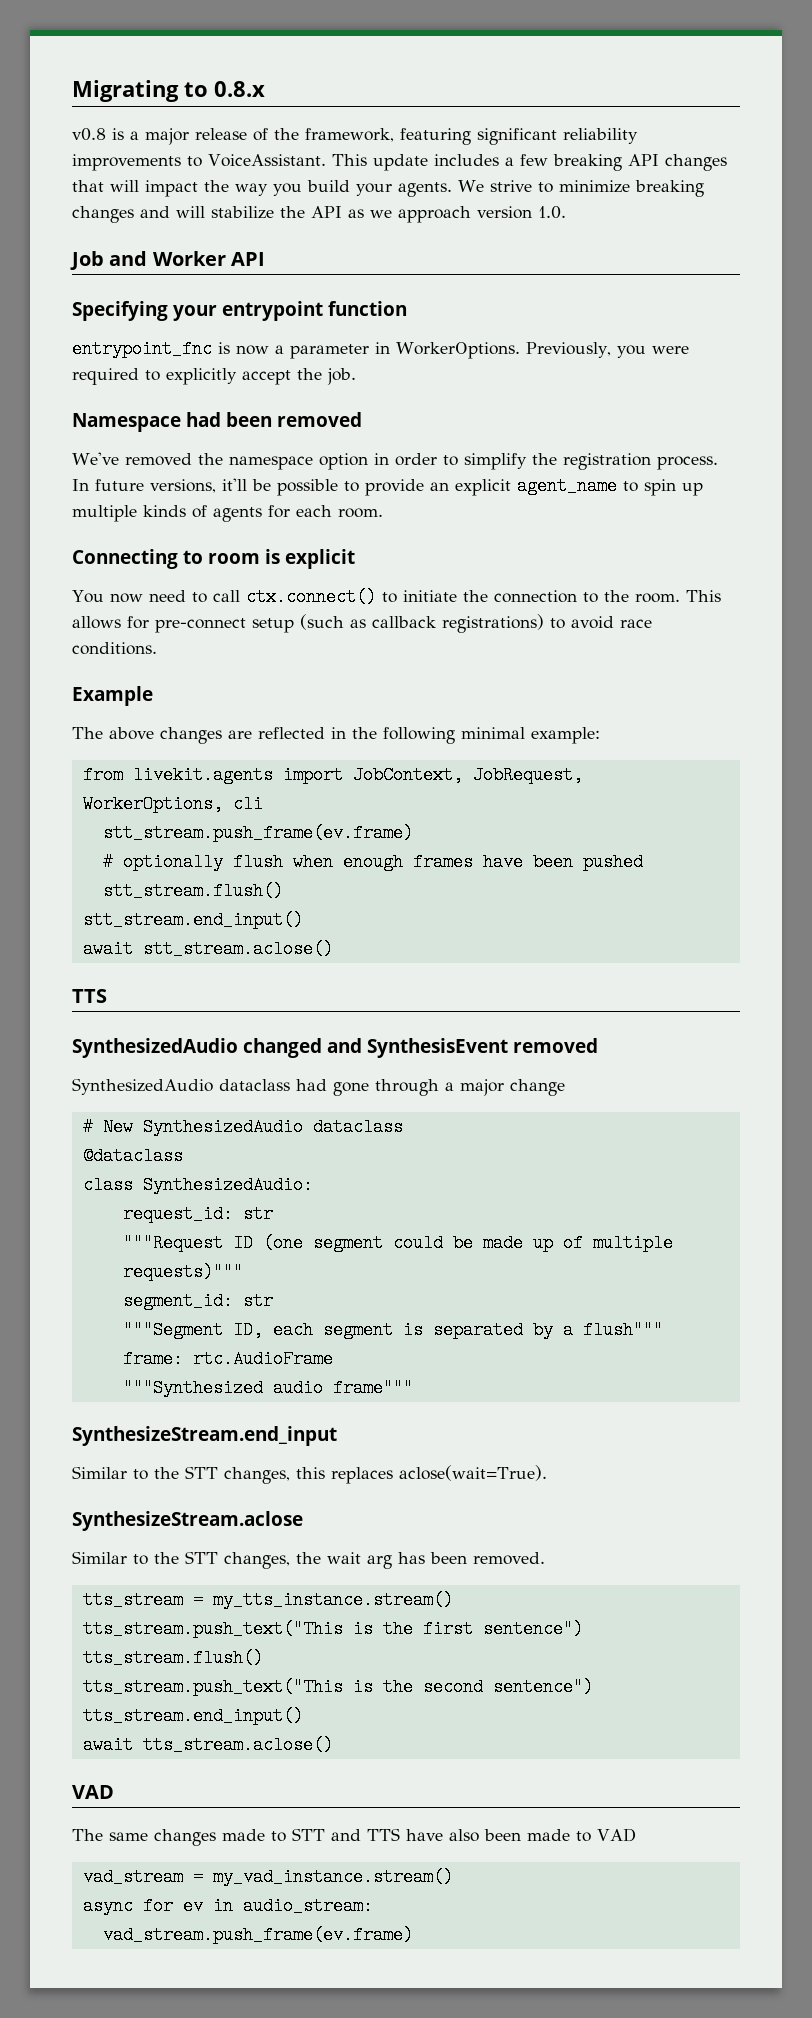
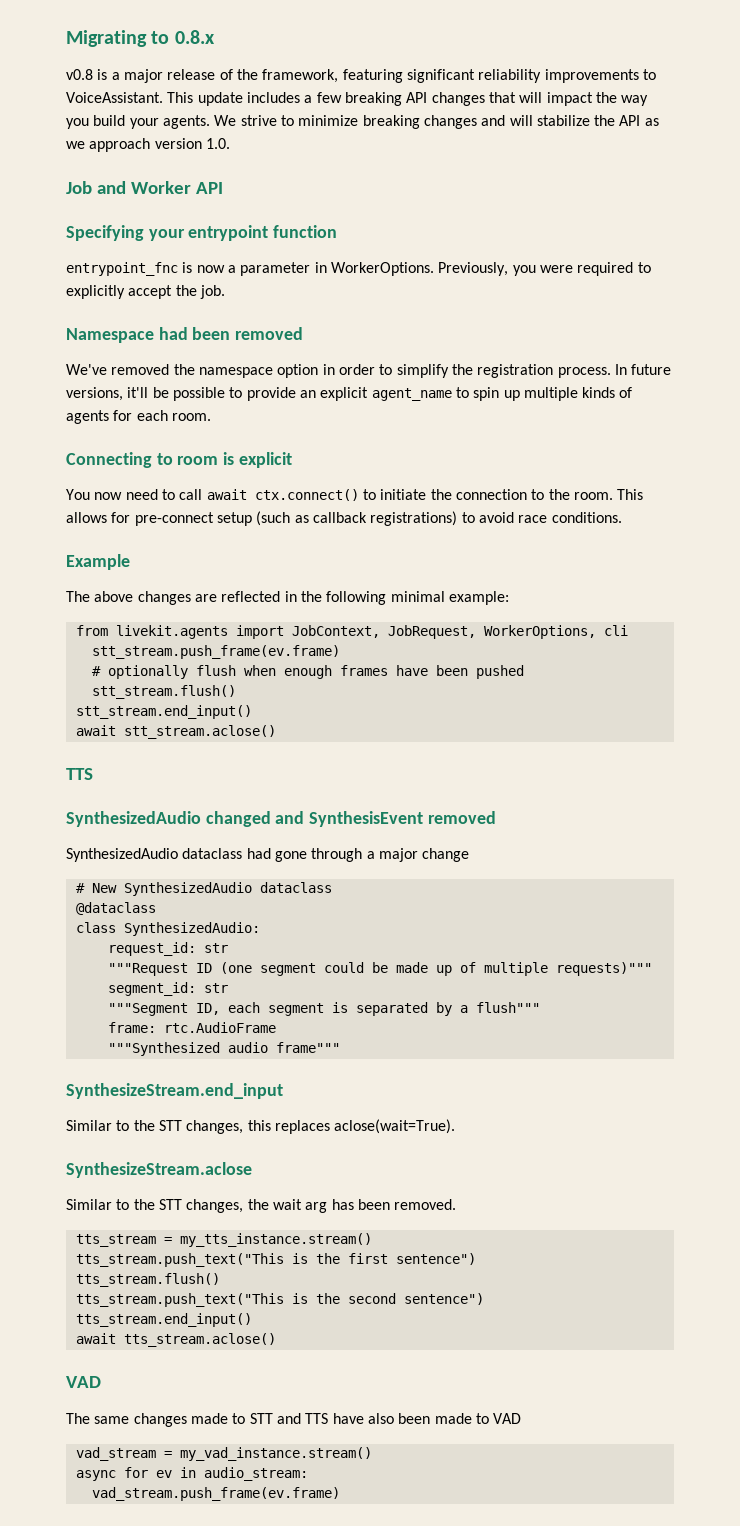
- You now need to call ctx.connect() to initiate the connection to the room.
+ You now need to call await ctx.connect() to initiate the connection to the room.

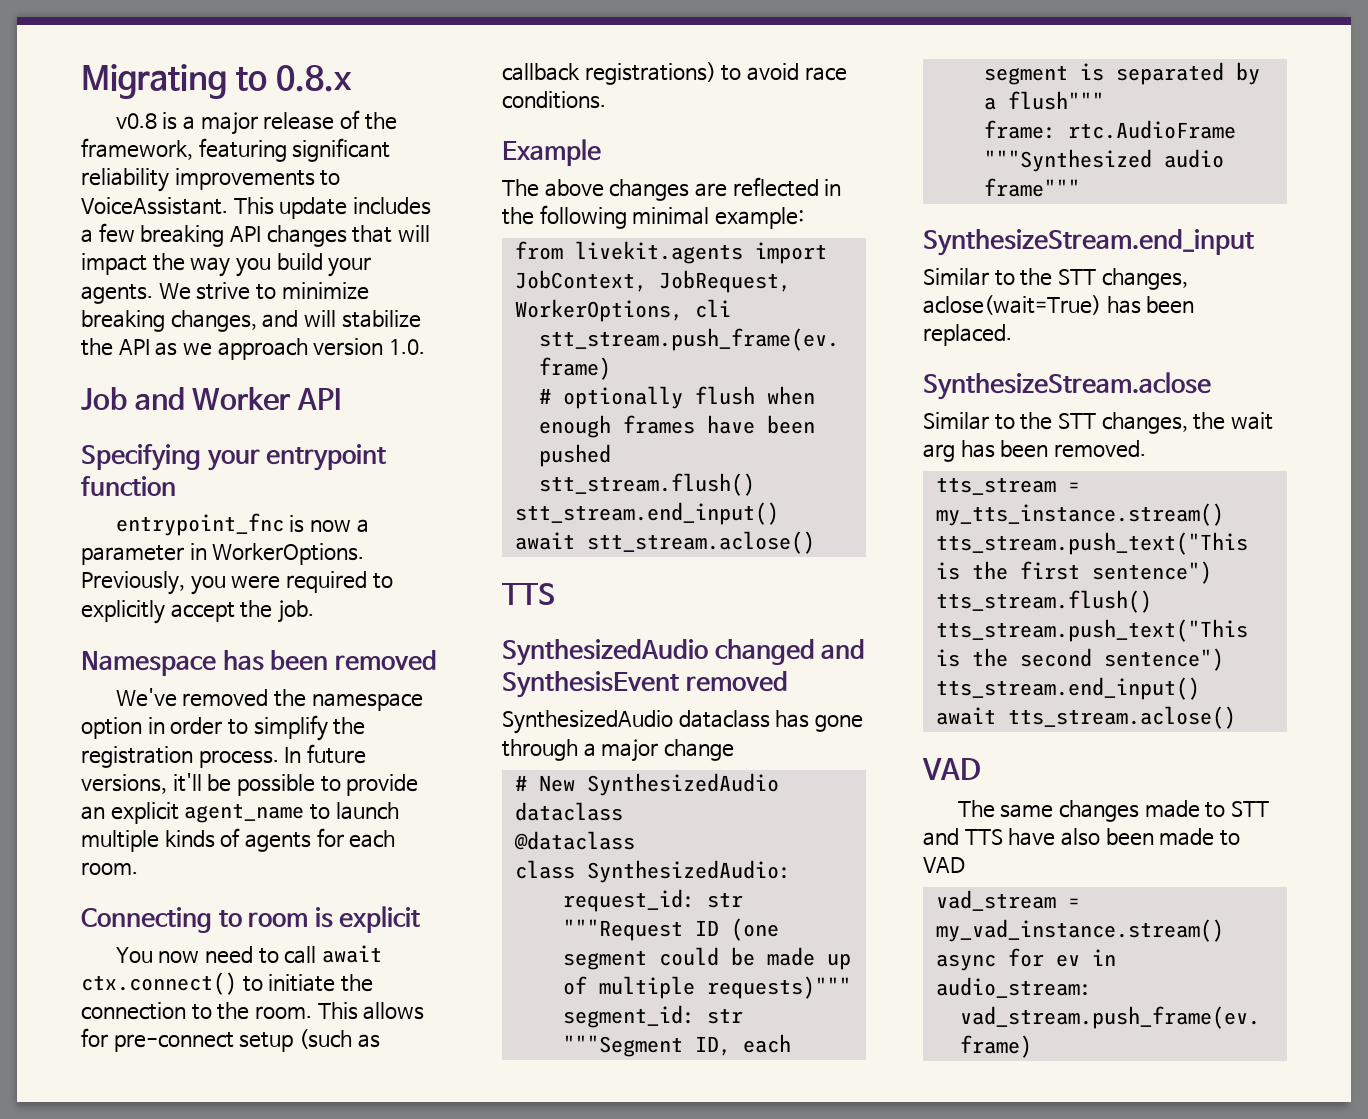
- We strive to minimize breaking changes and will stabilize the API as we approach version 1.0.
+ We strive to minimize breaking changes, and will stabilize the API as we approach version 1.0.
- Namespace had been removed
+ Namespace has been removed
- In future versions, it'll be possible to provide an explicit agent_name to spin up multiple kinds of agents for each room.
+ In future versions, it'll be possible to provide an explicit agent_name to launch multiple kinds of agents for each room.
- SynthesizedAudio dataclass had gone through a major change
+ SynthesizedAudio dataclass has gone through a major change
- Similar to the STT changes, this replaces aclose(wait=True).
+ Similar to the STT changes, aclose(wait=True) has been replaced.

